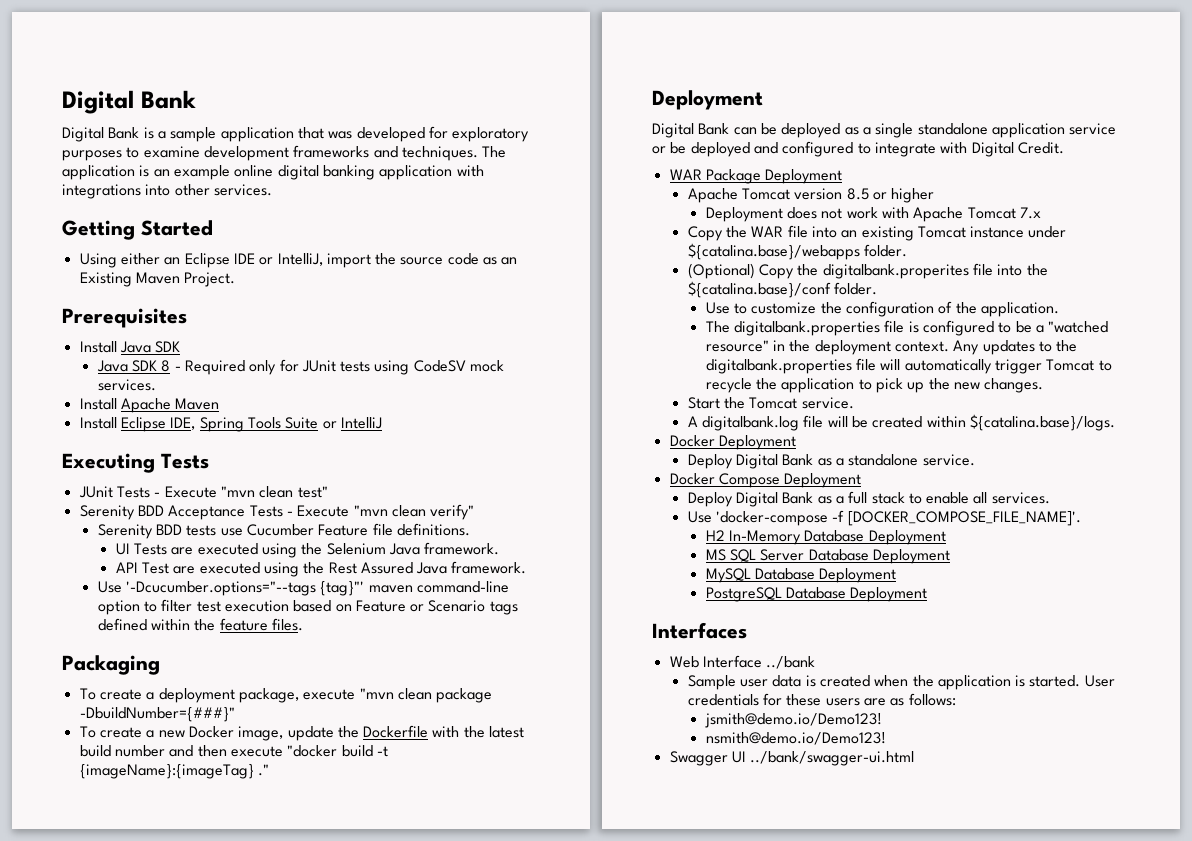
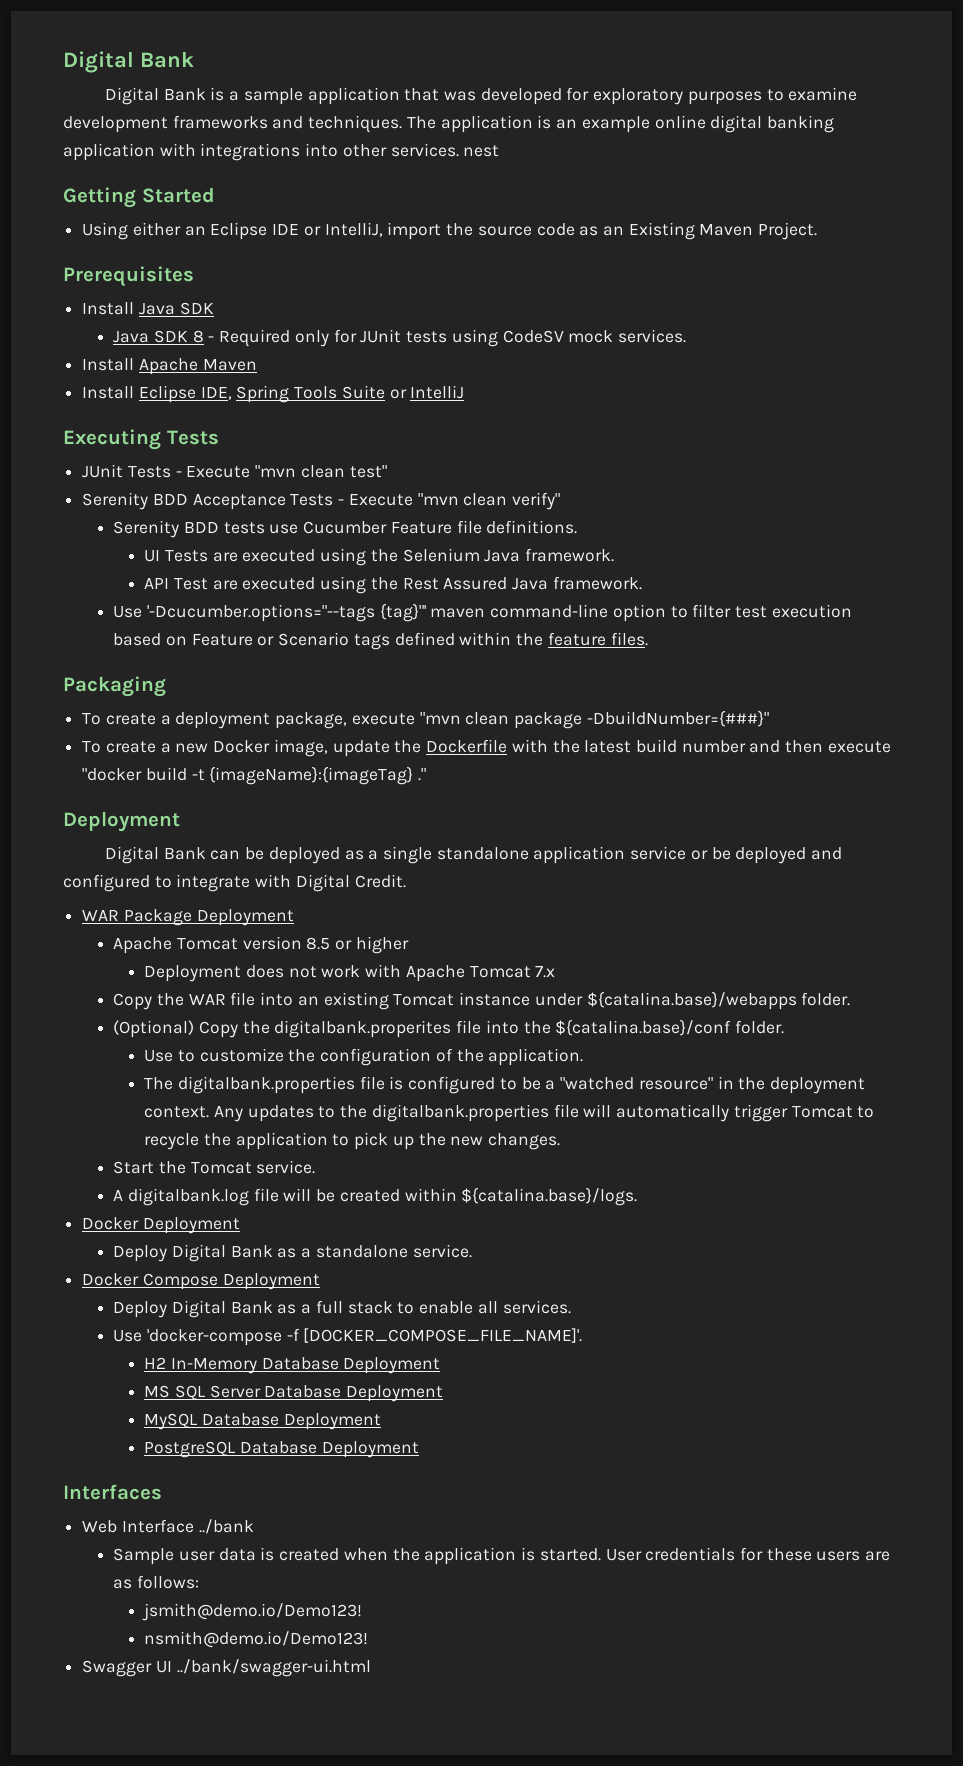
- The application is an example online digital banking application with integrations into other services.
+ The application is an example online digital banking application with integrations into other services. nest

